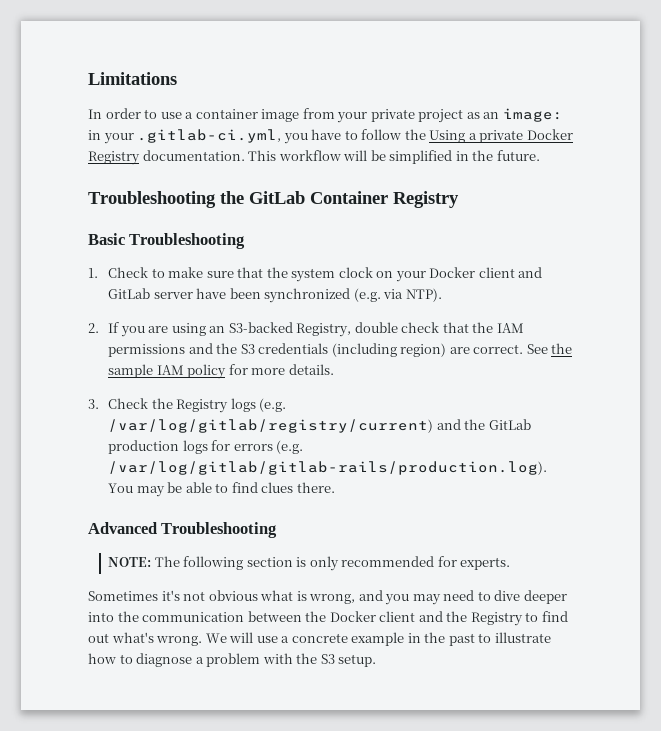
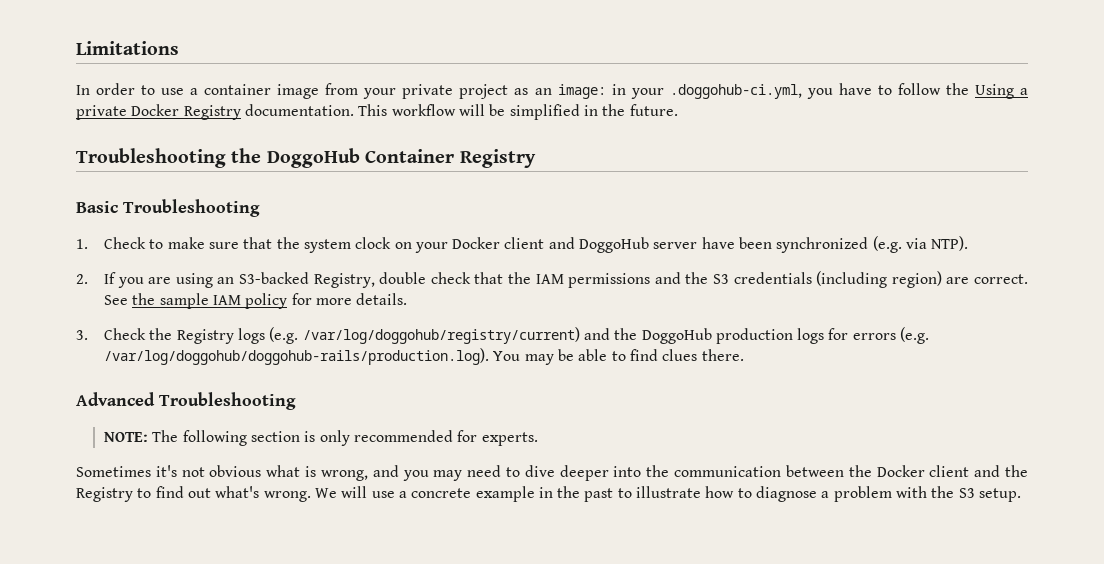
- In order to use a container image from your private project as an image: in your .gitlab-ci.yml, you have to follow the Using a private Docker Registry documentation.
+ In order to use a container image from your private project as an image: in your .doggohub-ci.yml, you have to follow the Using a private Docker Registry documentation.
- Troubleshooting the GitLab Container Registry
+ Troubleshooting the DoggoHub Container Registry
- 1. Check to make sure that the system clock on your Docker client and GitLab server have been synchronized (e.g. via NTP).
+ 1. Check to make sure that the system clock on your Docker client and DoggoHub server have been synchronized (e.g. via NTP).
- 3. Check the Registry logs (e.g. /var/log/gitlab/registry/current) and the GitLab production logs for errors (e.g. /var/log/gitlab/gitlab-rails/production.log). You may be able to find clues there.
+ 3. Check the Registry logs (e.g. /var/log/doggohub/registry/current) and the DoggoHub production logs for errors (e.g. /var/log/doggohub/doggohub-rails/production.log). You may be able to find clues there.

